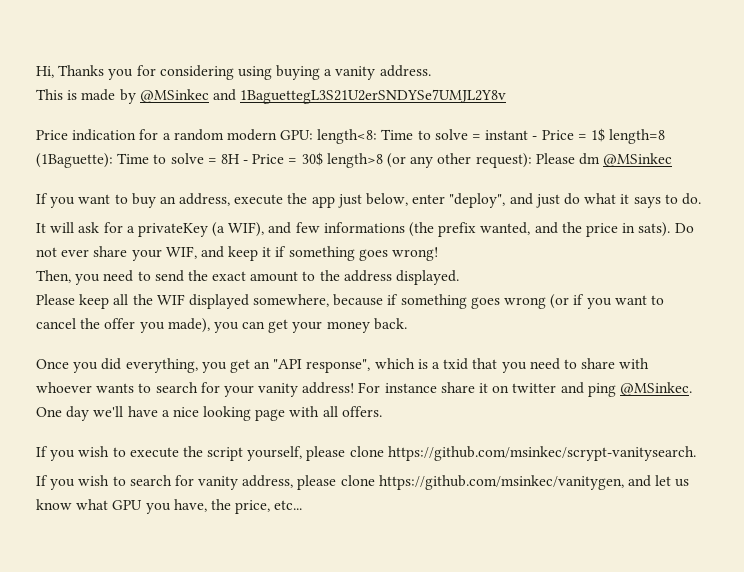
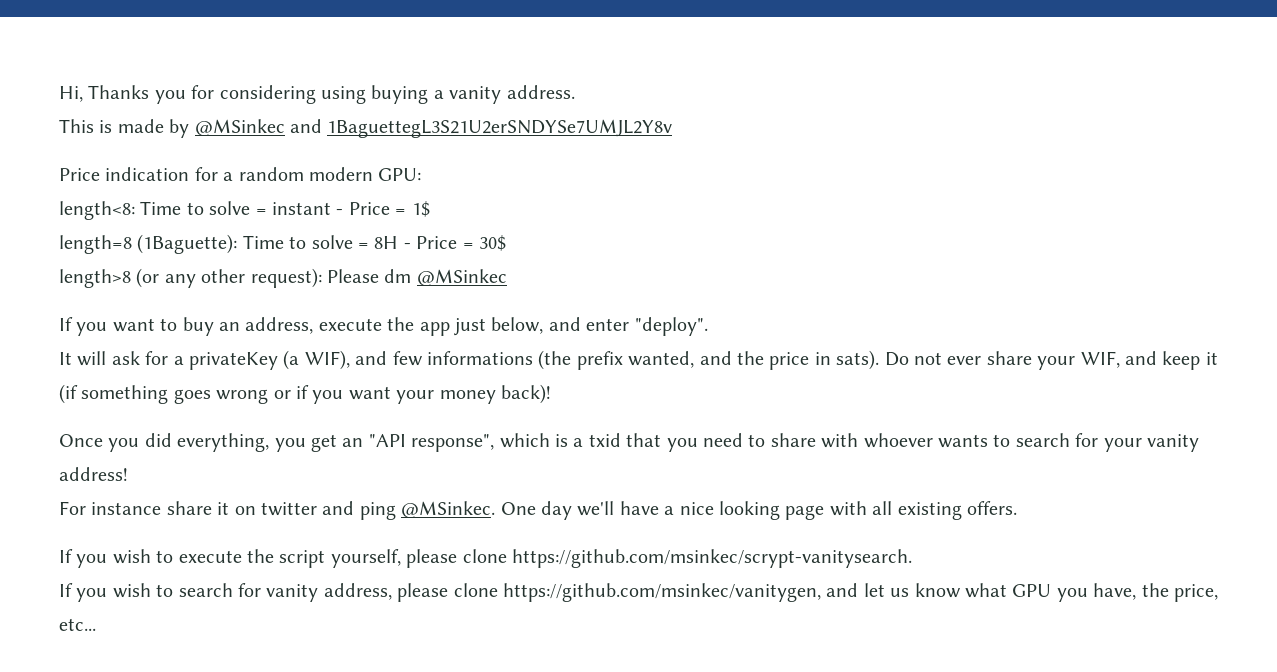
- Price indication for a random modern GPU: length<8: Time to solve = instant - Price = 1$ length=8 (1Baguette): Time to solve = 8H - Price = 30$ length>8 (or any other request): Please dm @MSinkec
+ Price indication for a random modern GPU:
+ length<8: Time to solve = instant - Price = 1$
+ length=8 (1Baguette): Time to solve = 8H - Price = 30$
+ length>8 (or any other request): Please dm @MSinkec
- If you want to buy an address, execute the app just below, enter "deploy", and just do what it says to do.
+ If you want to buy an address, execute the app just below, and enter "deploy".
- Do not ever share your WIF, and keep it if something goes wrong!
- Then, you need to send the exact amount to the address displayed.
- Please keep all the WIF displayed somewhere, because if something goes wrong (or if you want to cancel the offer you made), you can get your money back.
+ Do not ever share your WIF, and keep it (if something goes wrong or if you want your money back)!
- Once you did everything, you get an "API response", which is a txid that you need to share with whoever wants to search for your vanity address! For instance share it on twitter and ping @MSinkec.
+ Once you did everything, you get an "API response", which is a txid that you need to share with whoever wants to search for your vanity address!
+ For instance share it on twitter and ping @MSinkec.
- One day we'll have a nice looking page with all offers.
+ One day we'll have a nice looking page with all existing offers.

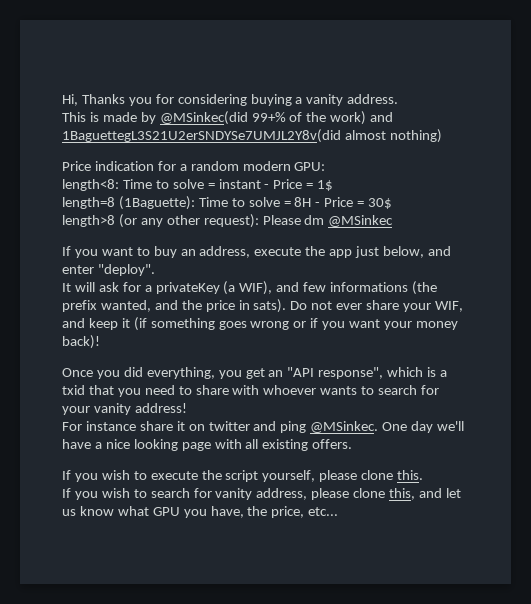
- Hi, Thanks you for considering using buying a vanity address.
+ Hi, Thanks you for considering buying a vanity address.
- This is made by @MSinkec and 1BaguettegL3S21U2erSNDYSe7UMJL2Y8v
+ This is made by @MSinkec(did 99+% of the work) and 1BaguettegL3S21U2erSNDYSe7UMJL2Y8v(did almost nothing)
- If you wish to execute the script yourself, please clone https://github.com/msinkec/scrypt-vanitysearch.
+ If you wish to execute the script yourself, please clone this.
- If you wish to search for vanity address, please clone https://github.com/msinkec/vanitygen, and let us know what GPU you have, the price, etc...
+ If you wish to search for vanity address, please clone this, and let us know what GPU you have, the price, etc...

